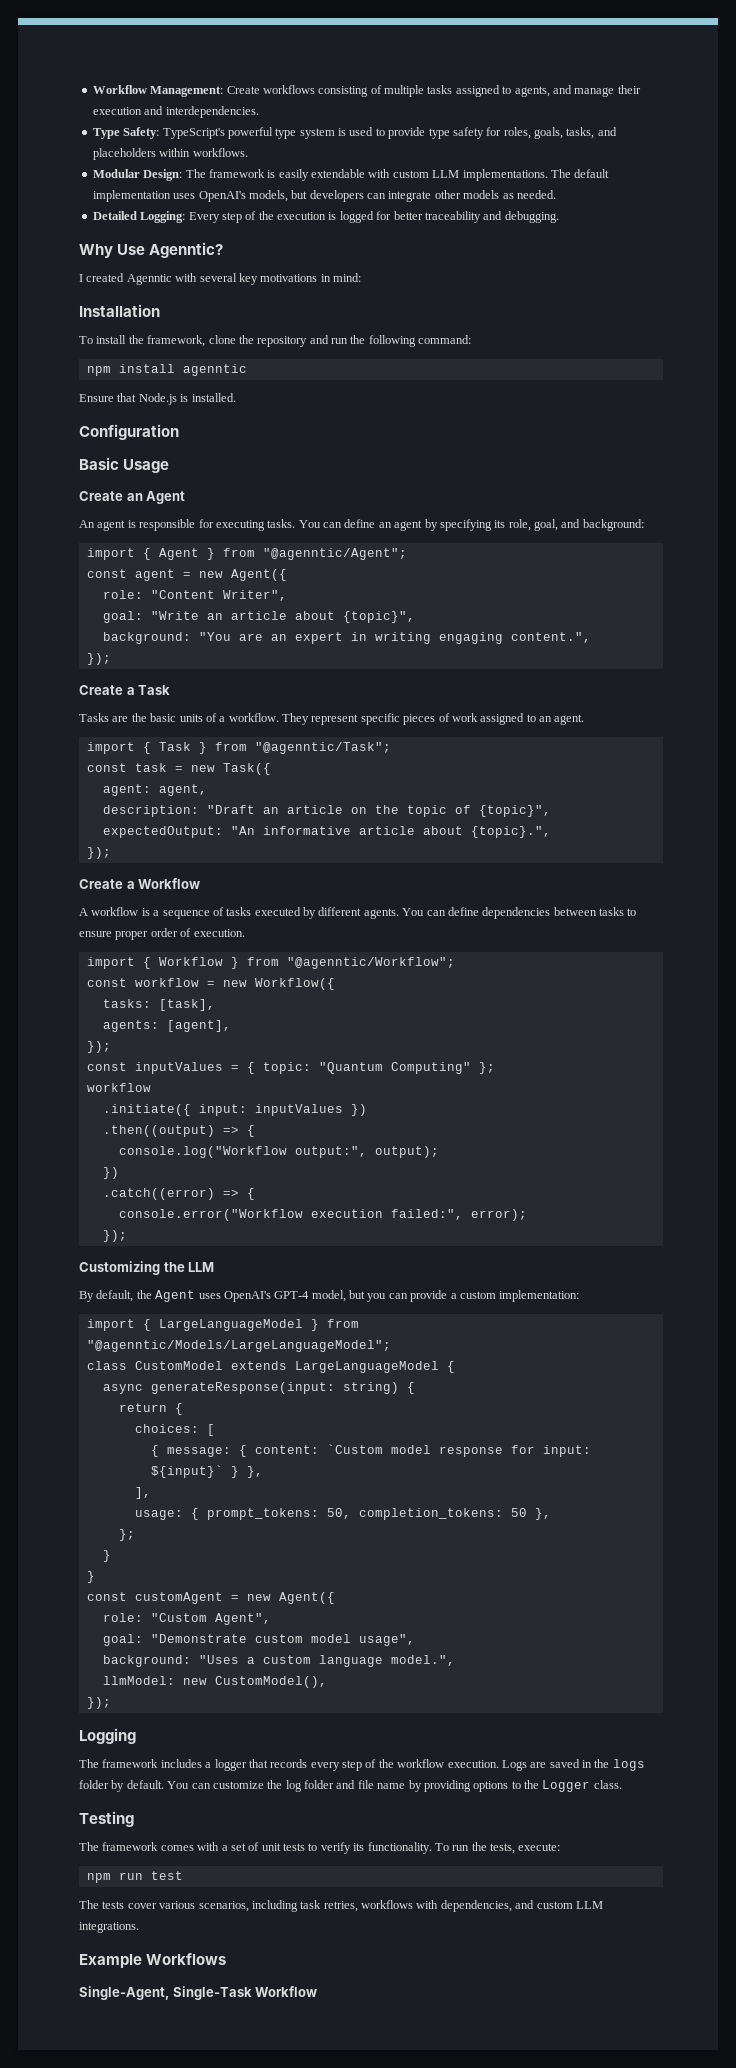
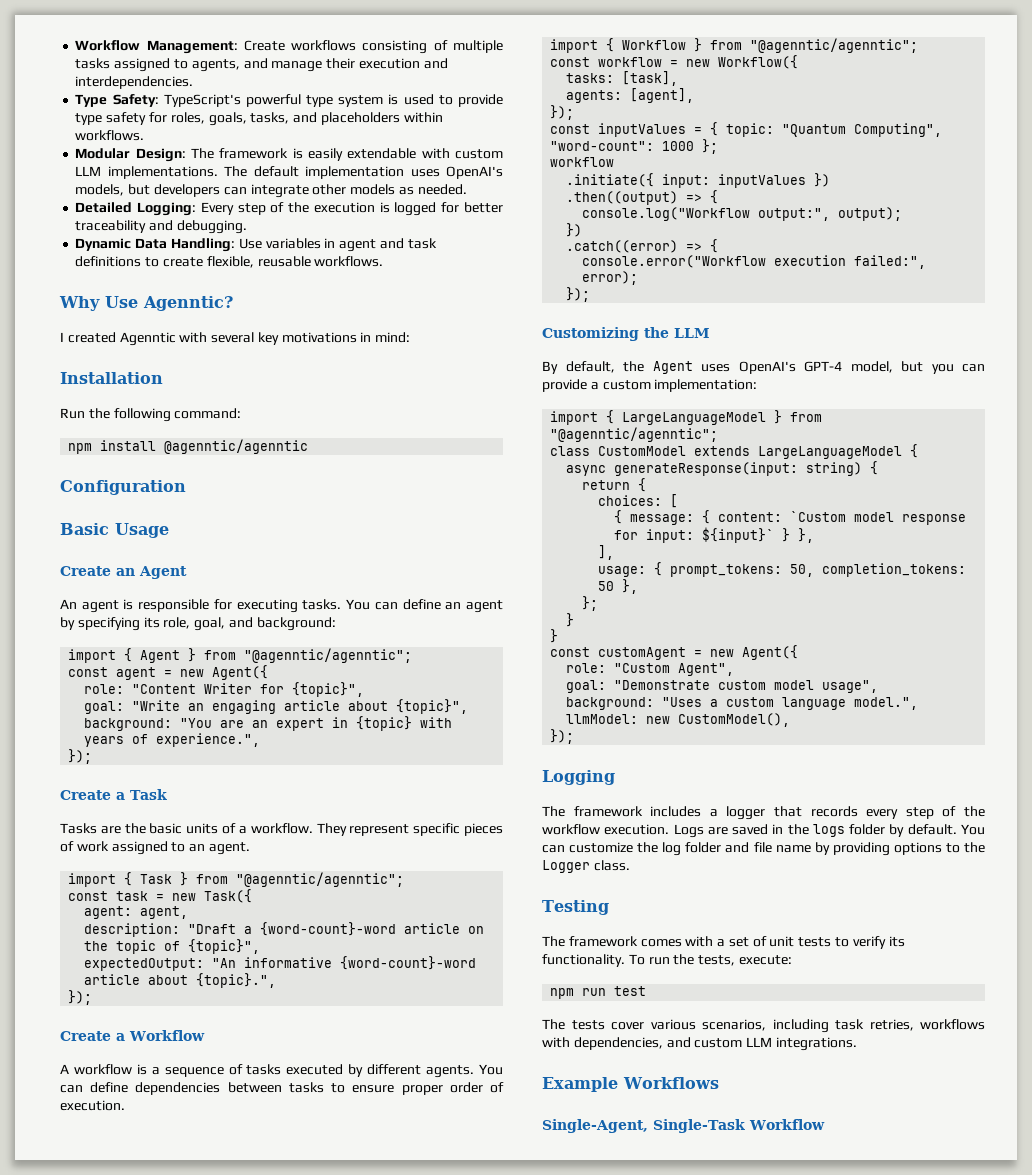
+ Dynamic Data Handling: Use variables in agent and task definitions to create flexible, reusable workflows.
- To install the framework, clone the repository and run the following command:
+ Run the following command:
- npm install agenntic
- Ensure that Node.js is installed.
+ npm install @agenntic/agenntic
- import { Agent } from "@agenntic/Agent";
+ import { Agent } from "@agenntic/agenntic";
- role: "Content Writer",
+ role: "Content Writer for {topic}",
- goal: "Write an article about {topic}",
+ goal: "Write an engaging article about {topic}",
- background: "You are an expert in writing engaging content.",
+ background: "You are an expert in {topic} with years of experience.",
- import { Task } from "@agenntic/Task";
+ import { Task } from "@agenntic/agenntic";
- description: "Draft an article on the topic of {topic}",
+ description: "Draft a {word-count}-word article on the topic of {topic}",
- expectedOutput: "An informative article about {topic}.",
+ expectedOutput: "An informative {word-count}-word article about {topic}.",
- import { Workflow } from "@agenntic/Workflow";
+ import { Workflow } from "@agenntic/agenntic";
- const inputValues = { topic: "Quantum Computing" };
+ const inputValues = { topic: "Quantum Computing", "word-count": 1000 };
- import { LargeLanguageModel } from "@agenntic/Models/LargeLanguageModel";
+ import { LargeLanguageModel } from "@agenntic/agenntic";

